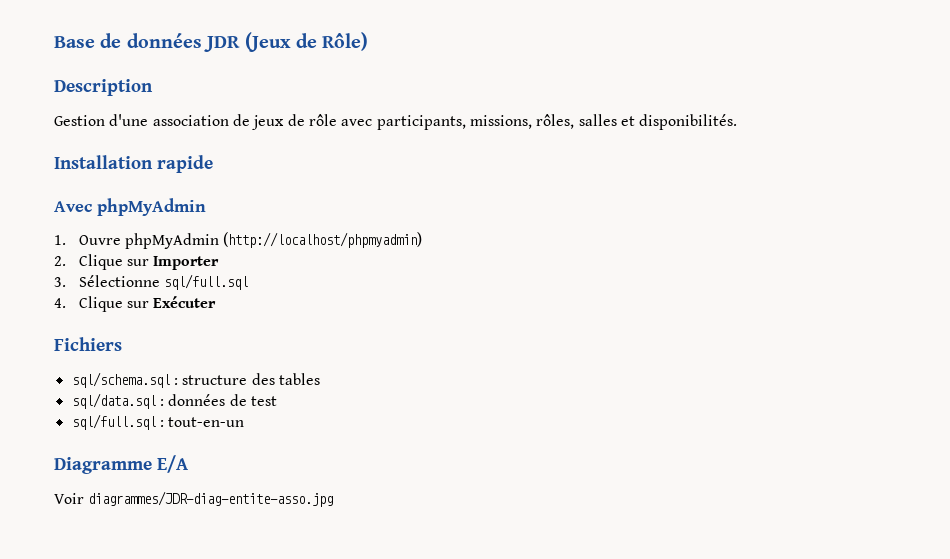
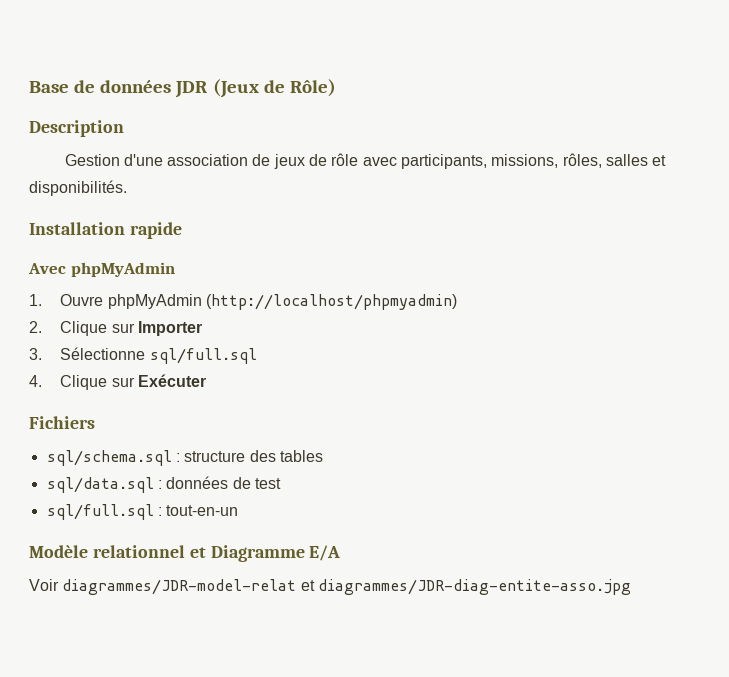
- Diagramme E/A
+ Modèle relationnel et Diagramme E/A
- Voir diagrammes/JDR-diag-entite-asso.jpg
+ Voir diagrammes/JDR-model-relat et diagrammes/JDR-diag-entite-asso.jpg

